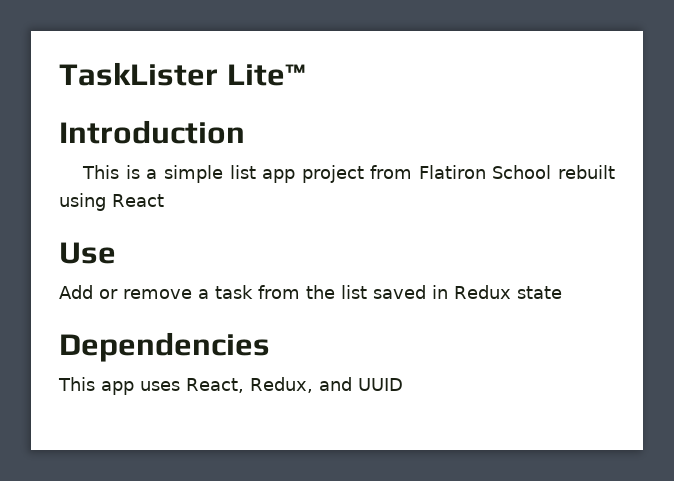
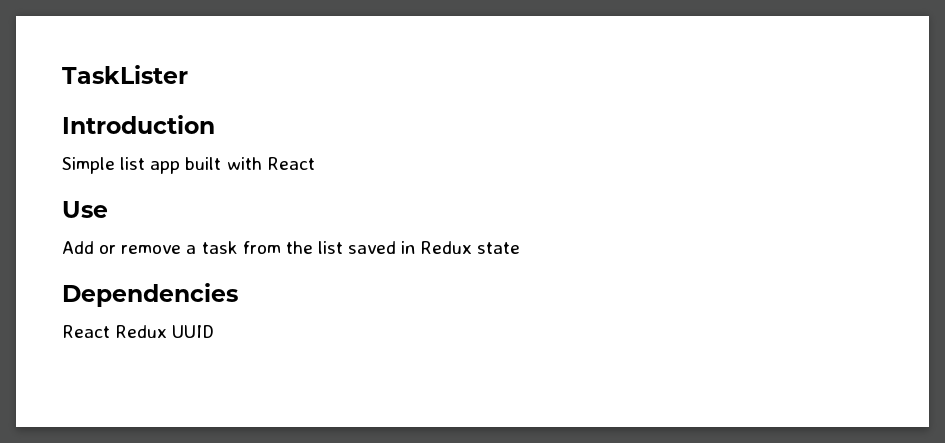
- TaskLister Lite™
+ TaskLister
- This is a simple list app project from Flatiron School rebuilt using React
+ Simple list app built with React
- This app uses React, Redux, and UUID
+ React Redux UUID

